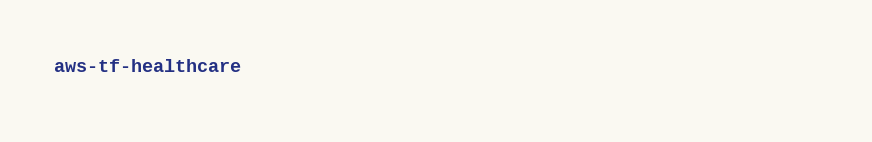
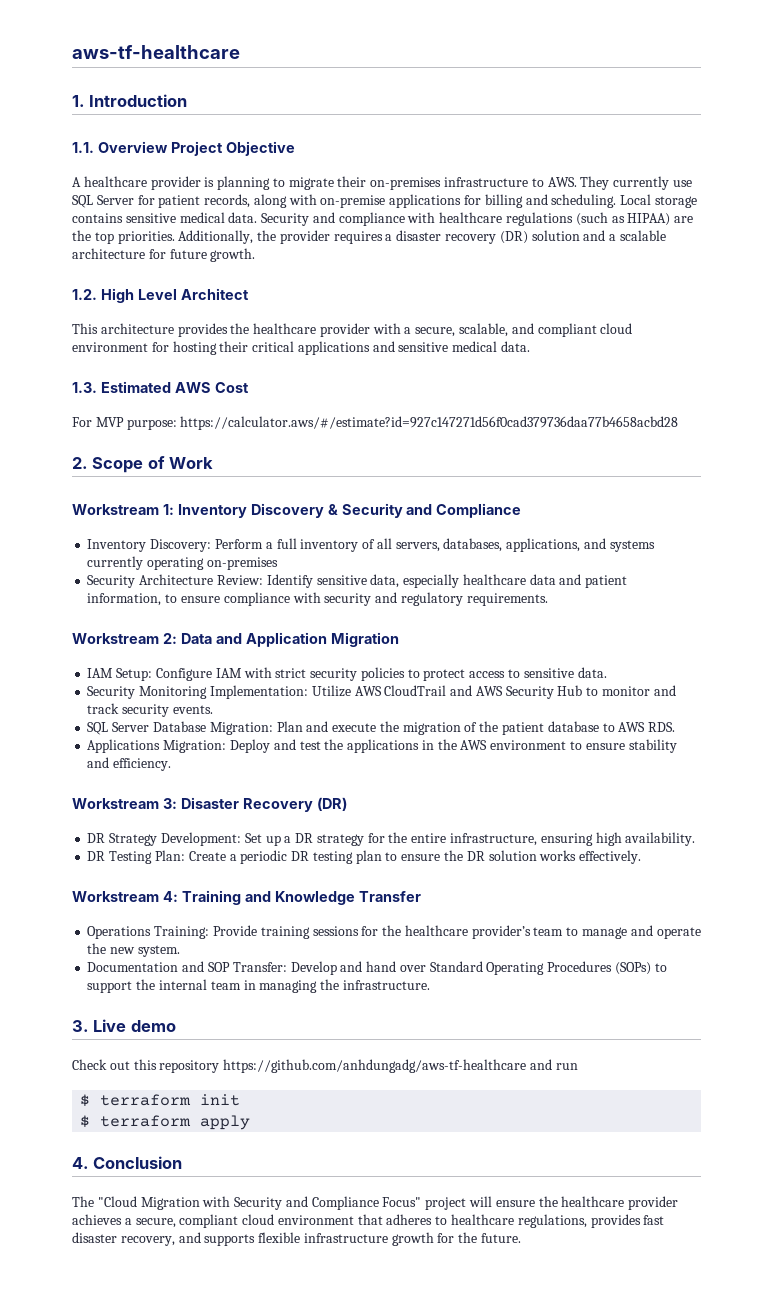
+ 1. Introduction
+ 1.1. Overview Project Objective
+ A healthcare provider is planning to migrate their on-premises infrastructure to AWS. They currently use SQL Server for patient records, along with on-premise applications for billing and scheduling. Local storage contains sensitive medical data. Security and compliance with healthcare regulations (such as HIPAA) are the top priorities. Additionally, the provider requires a disaster recovery (DR) solution and a scalable architecture for future growth.
+ 1.2. High Level Architect
+ This architecture provides the healthcare provider with a secure, scalable, and compliant cloud environment for hosting their critical applications and sensitive medical data.
+ 1.3. Estimated AWS Cost
+ For MVP purpose: https://calculator.aws/#/estimate?id=927c147271d56f0cad379736daa77b4658acbd28
+ 2. Scope of Work
+ Workstream 1: Inventory Discovery & Security and Compliance
+ Inventory Discovery: Perform a full inventory of all servers, databases, applications, and systems currently operating on-premises
+ Security Architecture Review: Identify sensitive data, especially healthcare data and patient information, to ensure compliance with security and regulatory requirements.
+ Workstream 2: Data and Application Migration
+ IAM Setup: Configure IAM with strict security policies to protect access to sensitive data.
+ Security Monitoring Implementation: Utilize AWS CloudTrail and AWS Security Hub to monitor and track security events.
+ SQL Server Database Migration: Plan and execute the migration of the patient database to AWS RDS.
+ Applications Migration: Deploy and test the applications in the AWS environment to ensure stability and efficiency.
+ Workstream 3: Disaster Recovery (DR)
+ DR Strategy Development: Set up a DR strategy for the entire infrastructure, ensuring high availability.
+ DR Testing Plan: Create a periodic DR testing plan to ensure the DR solution works effectively.
+ Workstream 4: Training and Knowledge Transfer
+ Operations Training: Provide training sessions for the healthcare provider’s team to manage and operate the new system.
+ Documentation and SOP Transfer: Develop and hand over Standard Operating Procedures (SOPs) to support the internal team in managing the infrastructure.
+ 3. Live demo
+ Check out this repository https://github.com/anhdungadg/aws-tf-healthcare and run
+ $ terraform init
+ $ terraform apply
+ 4. Conclusion
+ The "Cloud Migration with Security and Compliance Focus" project will ensure the healthcare provider achieves a secure, compliant cloud environment that adheres to healthcare regulations, provides fast disaster recovery, and supports flexible infrastructure growth for the future.

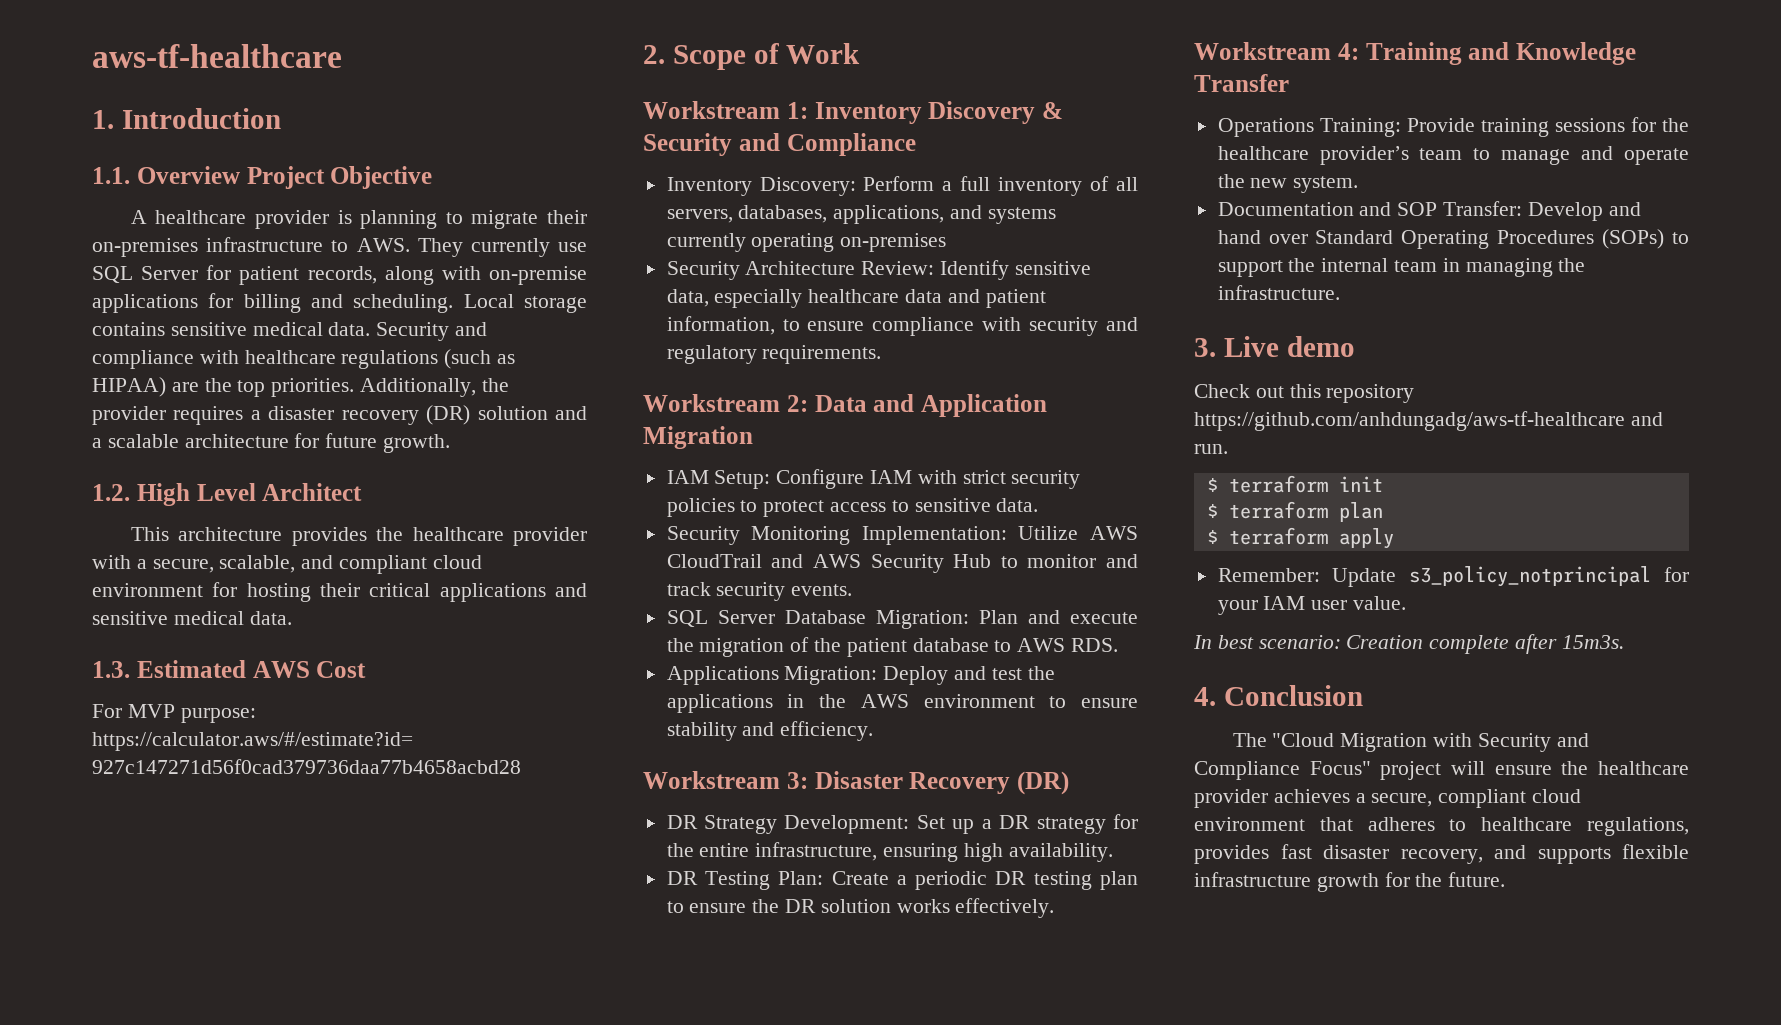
- Check out this repository https://github.com/anhdungadg/aws-tf-healthcare and run
+ Check out this repository https://github.com/anhdungadg/aws-tf-healthcare and run.
+ $ terraform plan
+ Remember: Update s3_policy_notprincipal for your IAM user value.
+ In best scenario: Creation complete after 15m3s.

